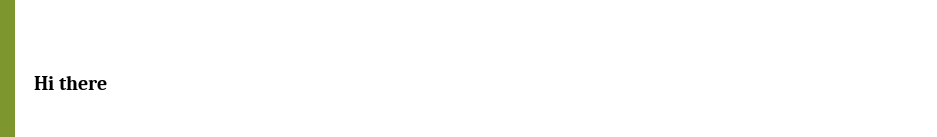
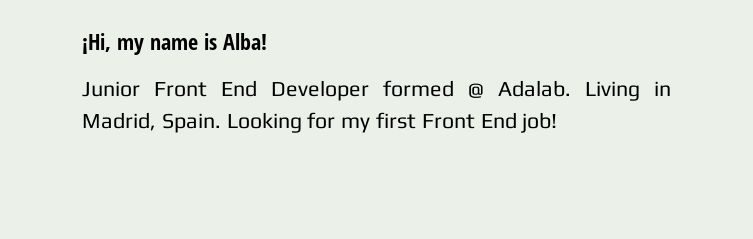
- Hi there
+ ¡Hi, my name is Alba!
+ Junior Front End Developer formed @ Adalab. Living in Madrid, Spain. Looking for my first Front End job!

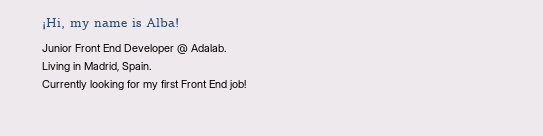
- Junior Front End Developer formed @ Adalab. Living in Madrid, Spain. Looking for my first Front End job!
+ Junior Front End Developer @ Adalab.
+ Living in Madrid, Spain.
+ Currently looking for my first Front End job!

